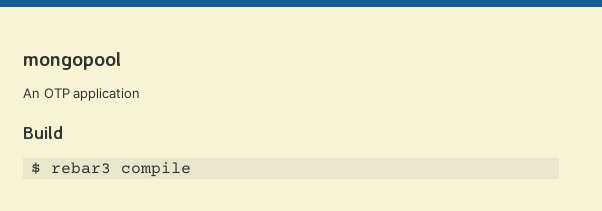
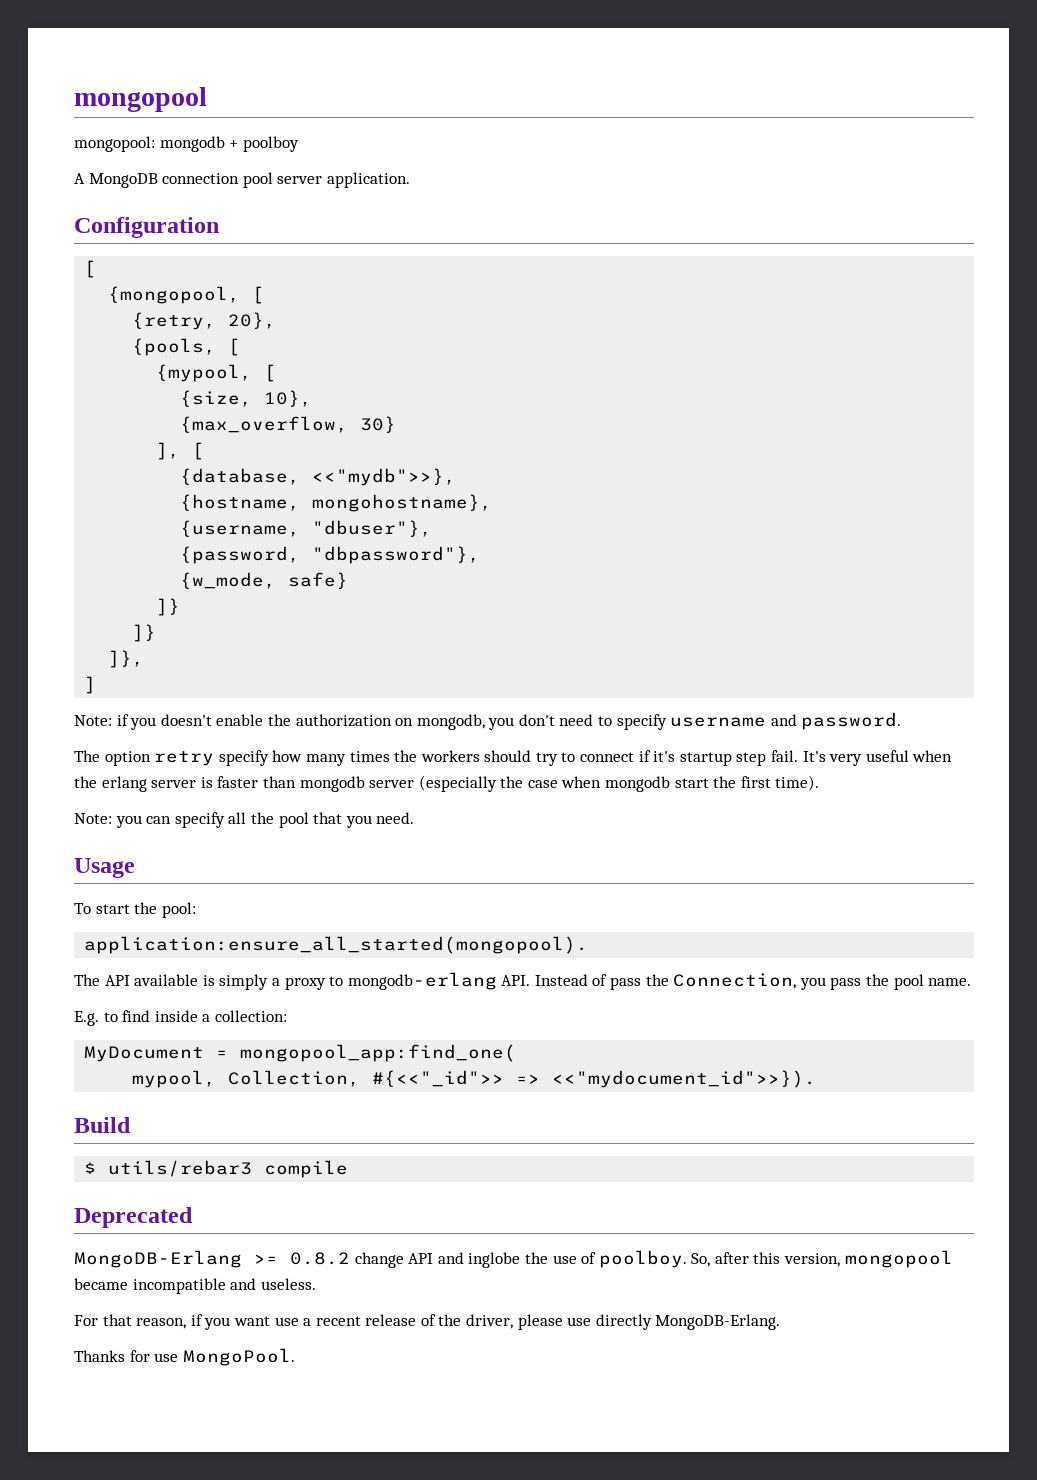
- An OTP application
+ mongopool: mongodb + poolboy
+ A MongoDB connection pool server application.
+ Configuration
+ [
+ {mongopool, [
+ {retry, 20},
+ {pools, [
+ {mypool, [
+ {size, 10},
+ {max_overflow, 30}
+ ], [
+ {database, <<"mydb">>},
+ {hostname, mongohostname},
+ {username, "dbuser"},
+ {password, "dbpassword"},
+ {w_mode, safe}
+ ]}
+ ]}
+ ]},
+ ]
+ Note: if you doesn't enable the authorization on mongodb, you don't need to specify username and password.
+ The option retry specify how many times the workers should try to connect if it's startup step fail. It's very useful when the erlang server is faster than mongodb server (especially the case when mongodb start the first time).
+ Note: you can specify all the pool that you need.
+ Usage
+ To start the pool:
+ application:ensure_all_started(mongopool).
+ The API available is simply a proxy to mongodb-erlang API. Instead of pass the Connection, you pass the pool name.
+ E.g. to find inside a collection:
+ MyDocument = mongopool_app:find_one(
+ mypool, Collection, #{<<"_id">> => <<"mydocument_id">>}).
- $ rebar3 compile
+ $ utils/rebar3 compile
+ Deprecated
+ MongoDB-Erlang >= 0.8.2 change API and inglobe the use of poolboy. So, after this version, mongopool became incompatible and useless.
+ For that reason, if you want use a recent release of the driver, please use directly MongoDB-Erlang.
+ Thanks for use MongoPool.

